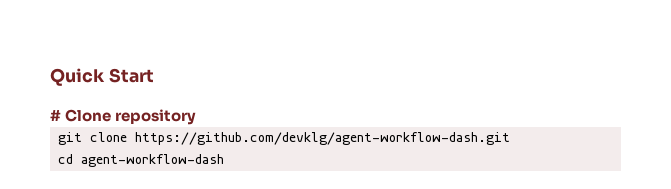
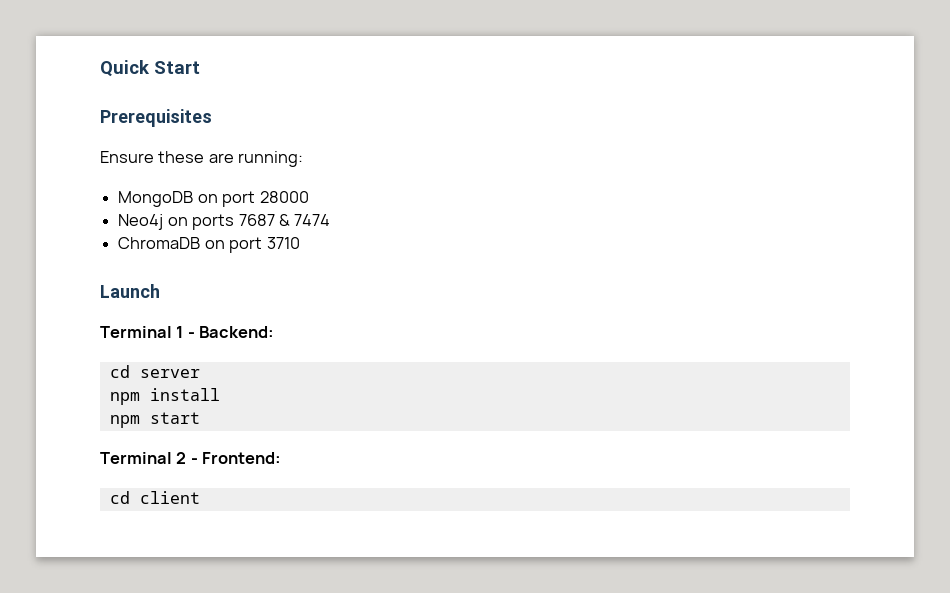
- # Clone repository
- git clone https://github.com/devklg/agent-workflow-dash.git
- cd agent-workflow-dash
+ Prerequisites
+ Ensure these are running:
+ MongoDB on port 28000
+ Neo4j on ports 7687 & 7474
+ ChromaDB on port 3710
+ Launch
+ Terminal 1 - Backend:
+ cd server
+ npm install
+ npm start
+ Terminal 2 - Frontend:
+ cd client

